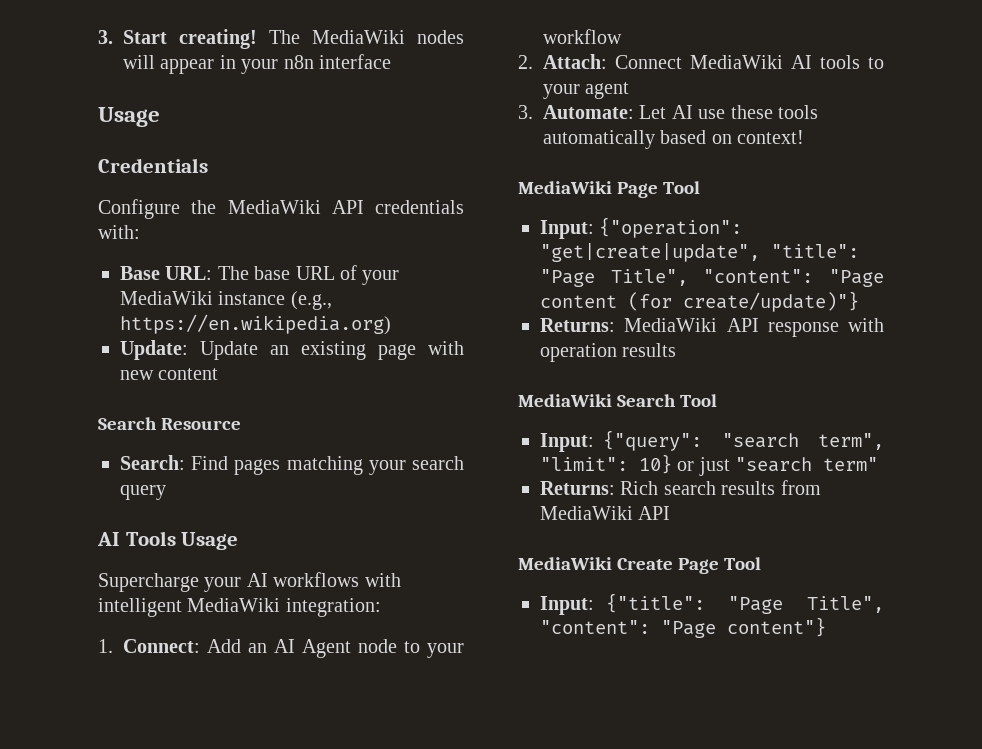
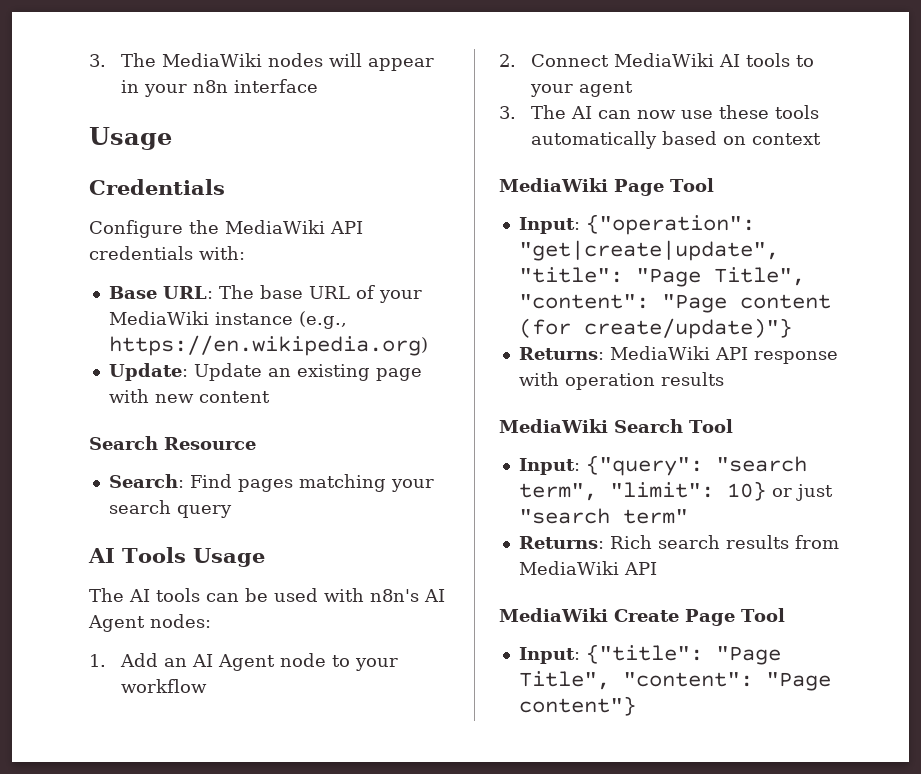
- 3. Start creating! The MediaWiki nodes will appear in your n8n interface
+ 3. The MediaWiki nodes will appear in your n8n interface
- Supercharge your AI workflows with intelligent MediaWiki integration:
+ The AI tools can be used with n8n's AI Agent nodes:
- 1. Connect: Add an AI Agent node to your workflow
+ 1. Add an AI Agent node to your workflow
- 2. Attach: Connect MediaWiki AI tools to your agent
+ 2. Connect MediaWiki AI tools to your agent
- 3. Automate: Let AI use these tools automatically based on context!
+ 3. The AI can now use these tools automatically based on context

